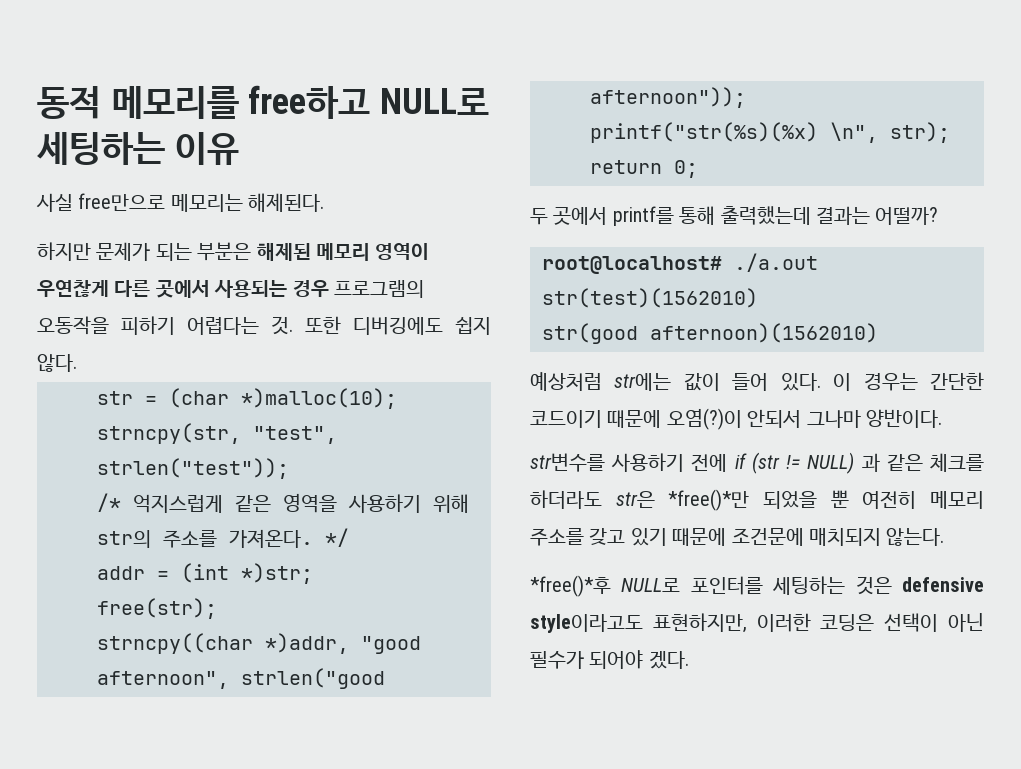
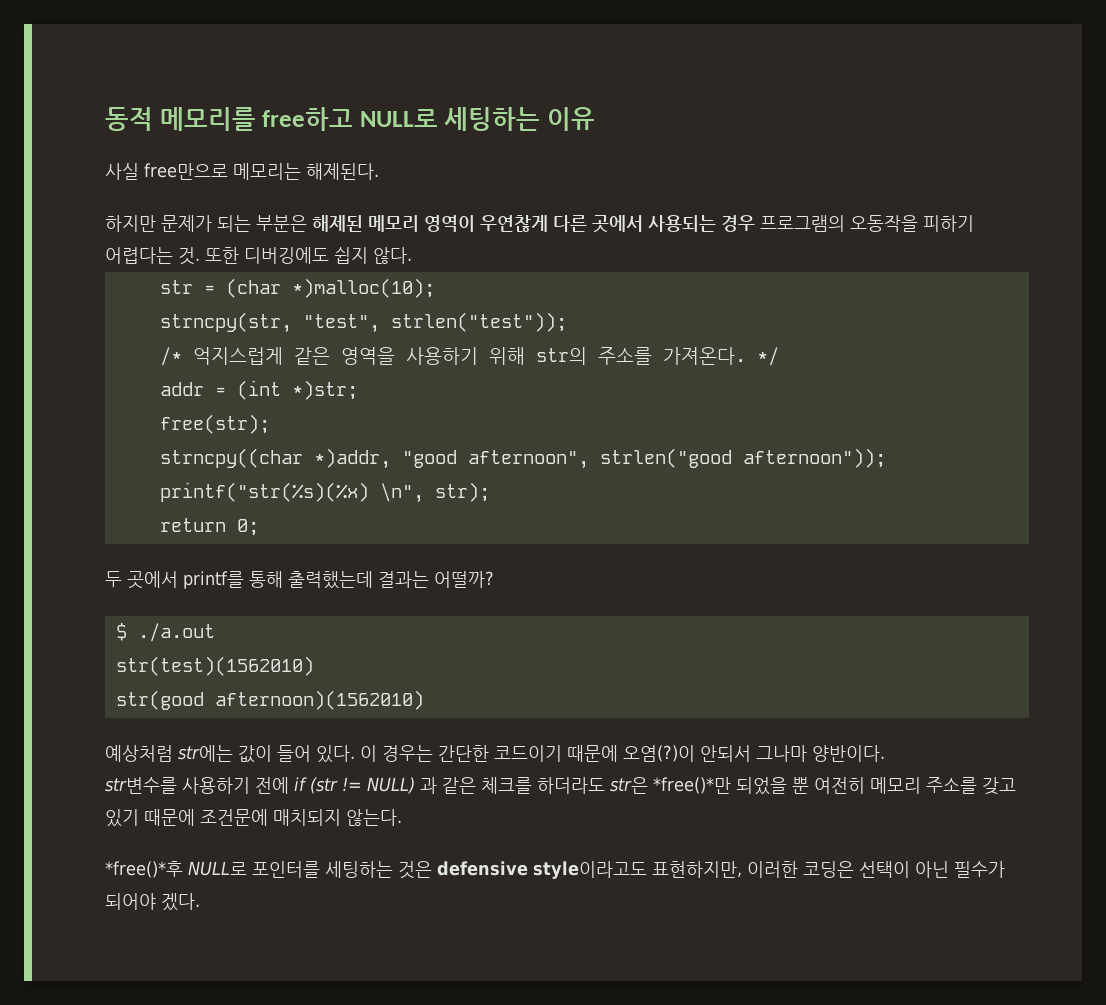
- root@localhost# ./a.out
+ $ ./a.out

